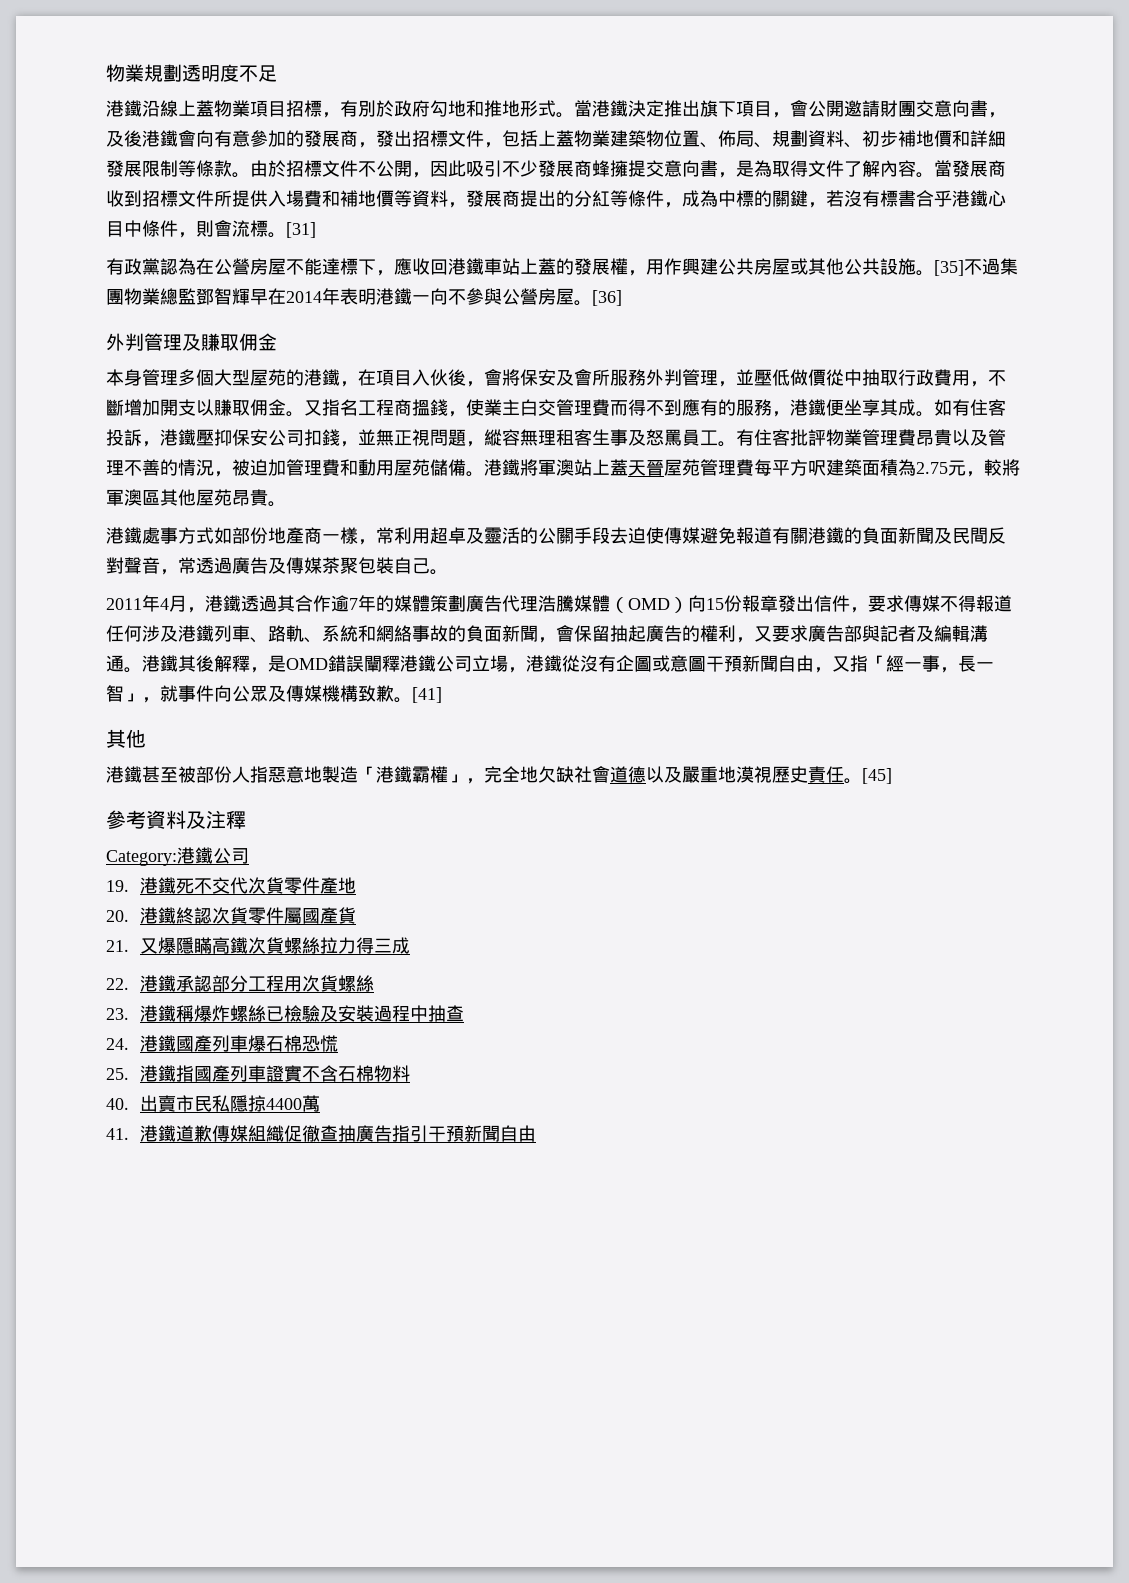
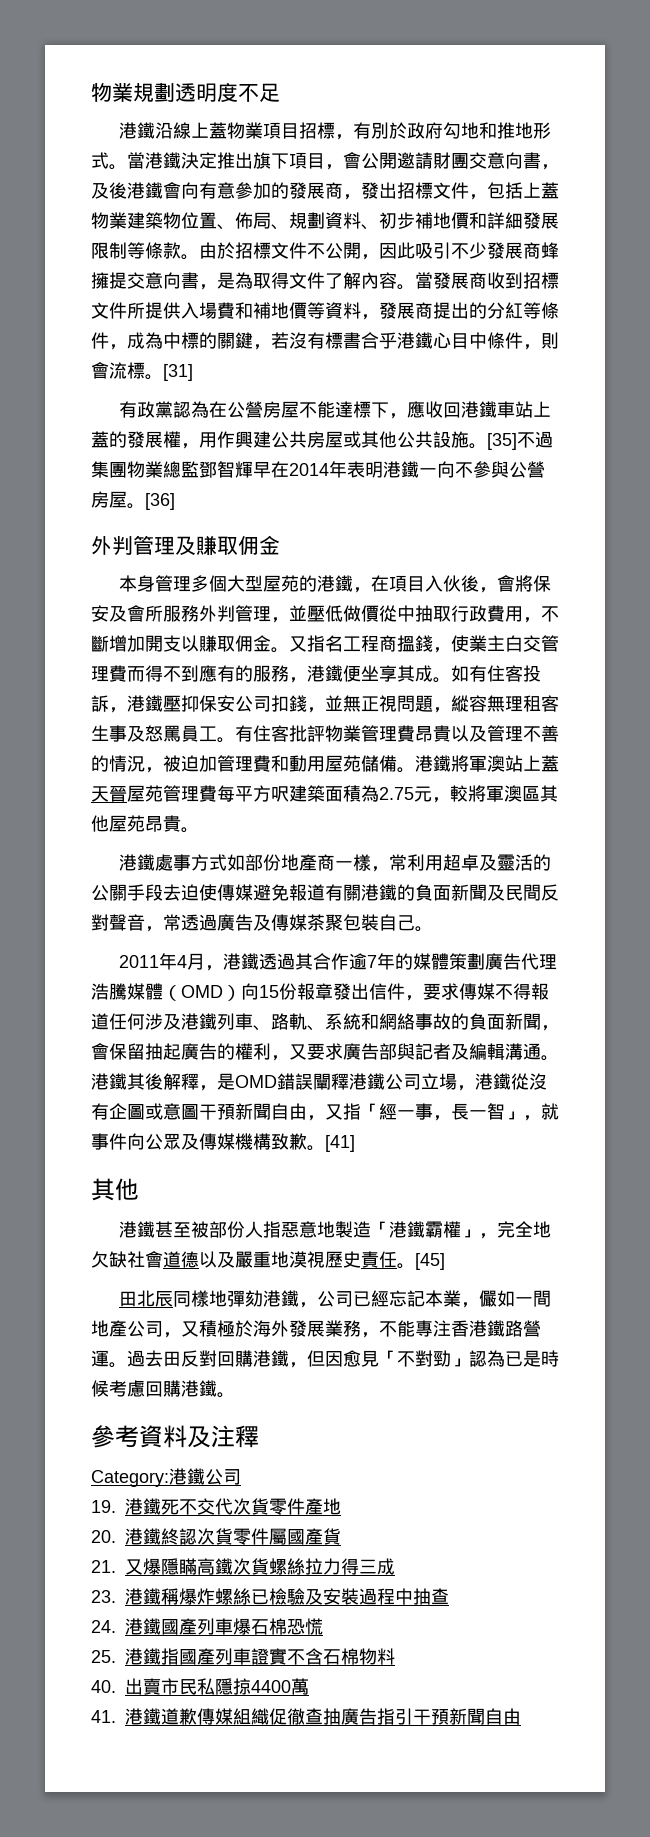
+ 田北辰同樣地彈劾港鐵，公司已經忘記本業，儼如一間地產公司，又積極於海外發展業務，不能專注香港鐵路營運。過去田反對回購港鐵，但因愈見「不對勁」認為已是時候考慮回購港鐵。
- 22.港鐵承認部分工程用次貨螺絲

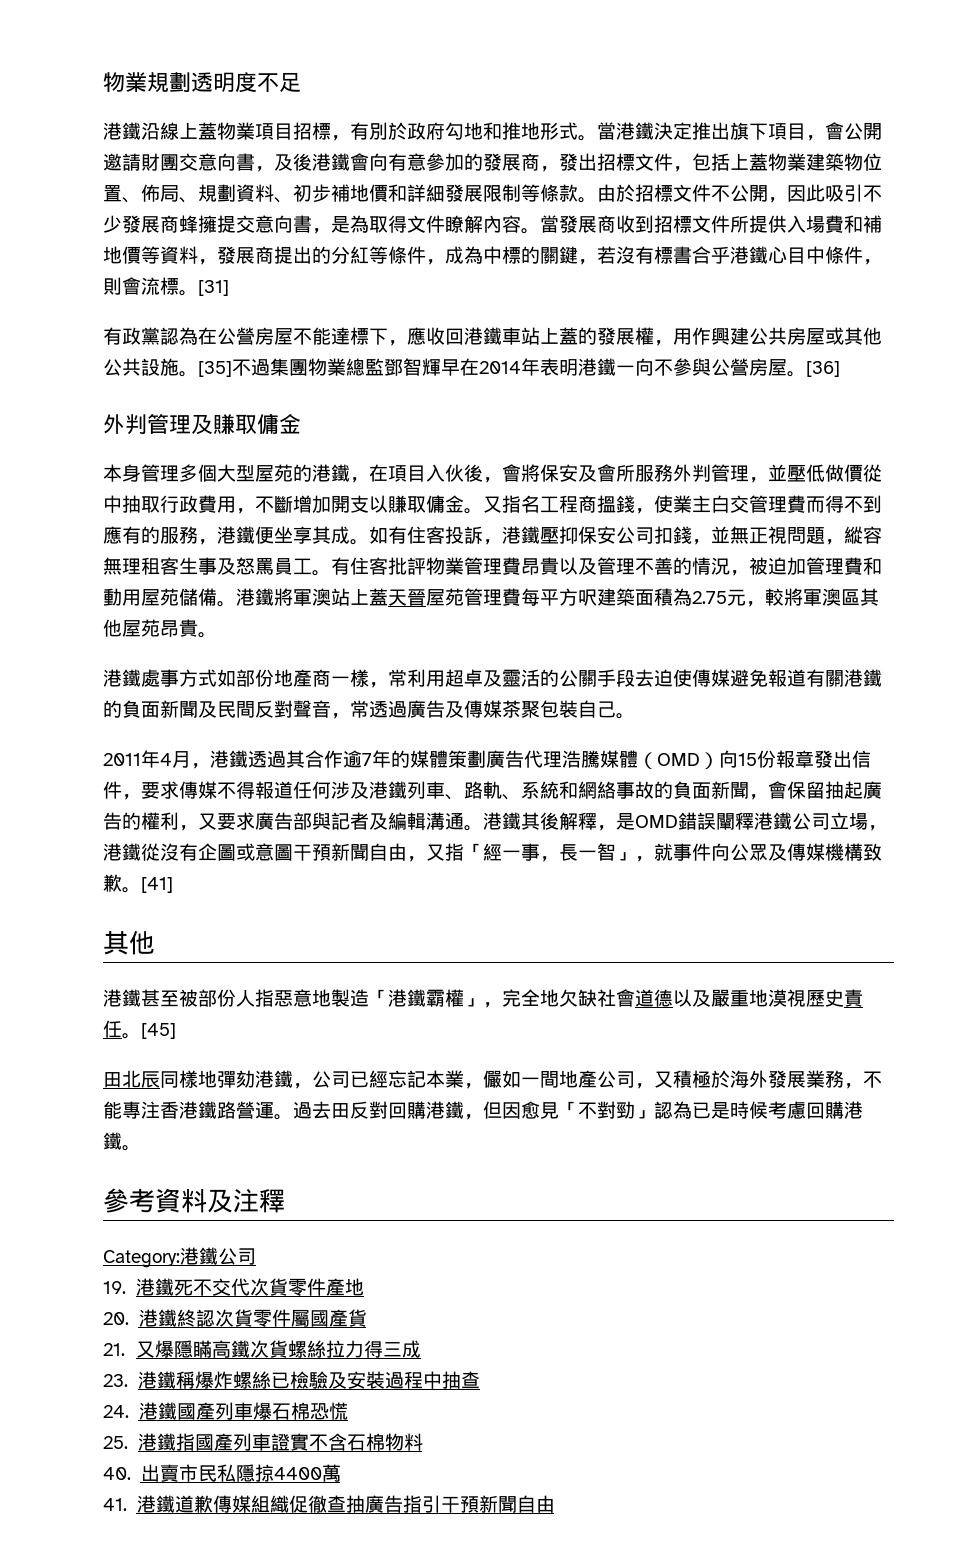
- 由於招標文件不公開，因此吸引不少發展商蜂擁提交意向書，是為取得文件了解內容。
+ 由於招標文件不公開，因此吸引不少發展商蜂擁提交意向書，是為取得文件瞭解內容。
- 外判管理及賺取佣金
+ 外判管理及賺取傭金
- 本身管理多個大型屋苑的港鐵，在項目入伙後，會將保安及會所服務外判管理，並壓低做價從中抽取行政費用，不斷增加開支以賺取佣金。
+ 本身管理多個大型屋苑的港鐵，在項目入伙後，會將保安及會所服務外判管理，並壓低做價從中抽取行政費用，不斷增加開支以賺取傭金。

